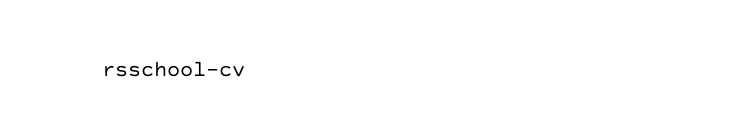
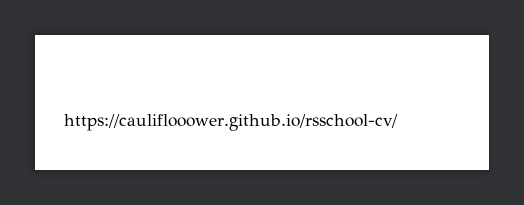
- rsschool-cv
+ https://cauliflooower.github.io/rsschool-cv/

